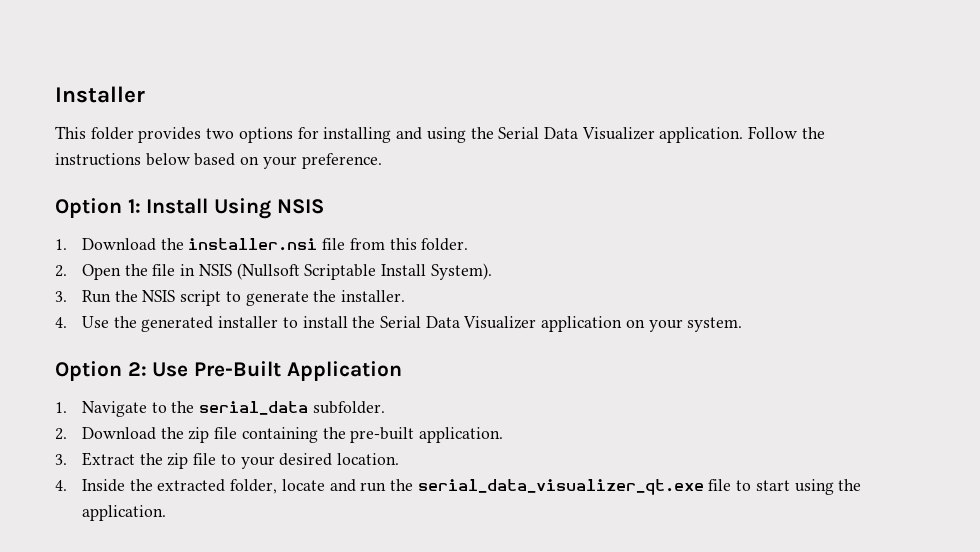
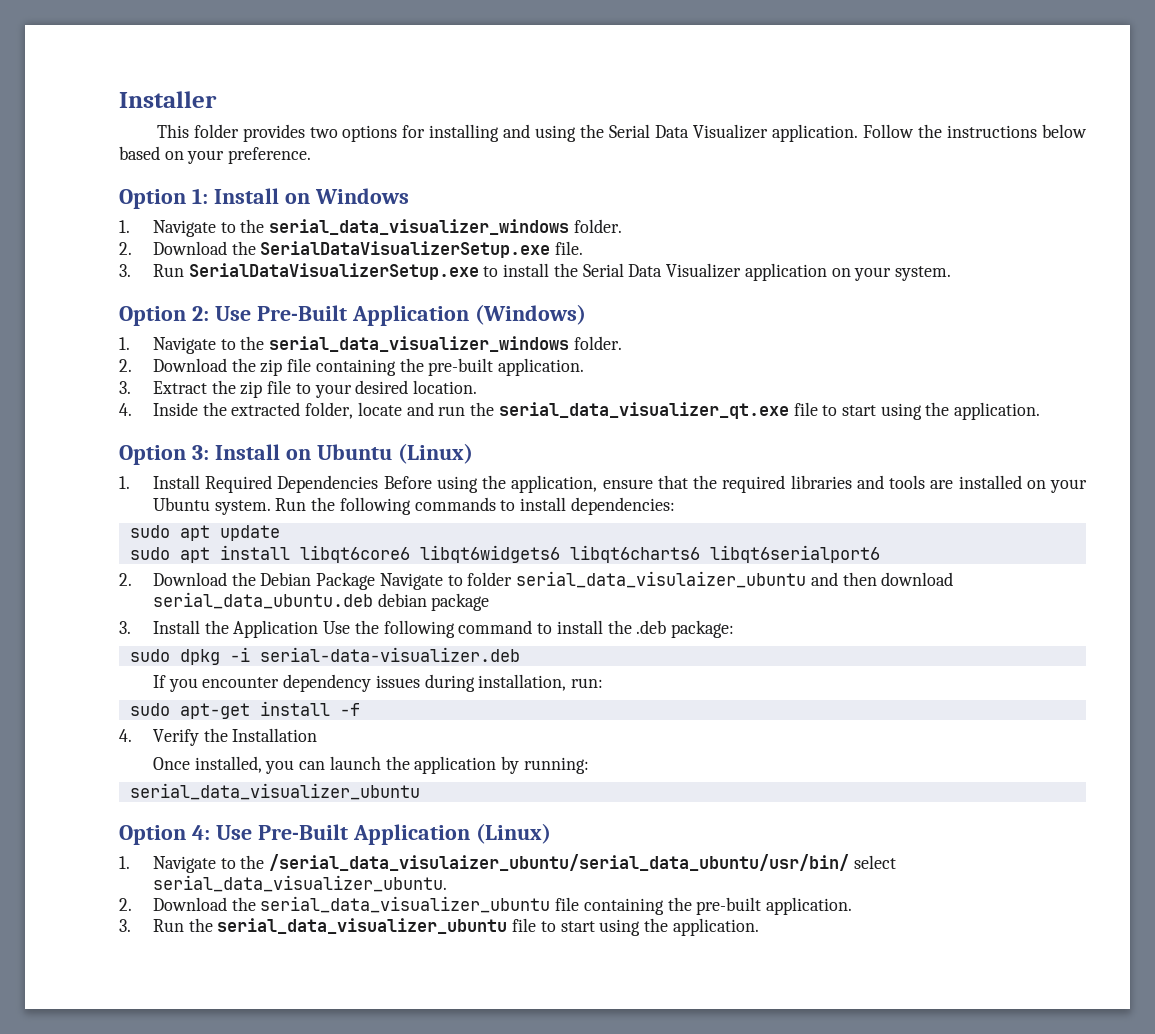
- Option 1: Install Using NSIS
- 1. Download the installer.nsi file from this folder.
- 2. Open the file in NSIS (Nullsoft Scriptable Install System).
- 3. Run the NSIS script to generate the installer.
- 4. Use the generated installer to install the Serial Data Visualizer application on your system.
+ Option 1: Install on Windows
+ 1. Navigate to the serial_data_visualizer_windows folder.
+ 2. Download the SerialDataVisualizerSetup.exe file.
+ 3. Run SerialDataVisualizerSetup.exe to install the Serial Data Visualizer application on your system.
- Option 2: Use Pre-Built Application
- 1. Navigate to the serial_data subfolder.
+ Option 2: Use Pre-Built Application (Windows)
+ 1. Navigate to the serial_data_visualizer_windows folder.
+ Option 3: Install on Ubuntu (Linux)
+ 1. Install Required Dependencies Before using the application, ensure that the required libraries and tools are installed on your Ubuntu system. Run the following commands to install dependencies:
+ sudo apt update
+ sudo apt install libqt6core6 libqt6widgets6 libqt6charts6 libqt6serialport6
+ 2. Download the Debian Package Navigate to folder serial_data_visulaizer_ubuntu and then download serial_data_ubuntu.deb debian package
+ 3. Install the Application Use the following command to install the .deb package:
+ sudo dpkg -i serial-data-visualizer.deb
+ If you encounter dependency issues during installation, run:
+ sudo apt-get install -f
+ 4. Verify the Installation
+ Once installed, you can launch the application by running:
+ serial_data_visualizer_ubuntu
+ Option 4: Use Pre-Built Application (Linux)
+ 1. Navigate to the /serial_data_visulaizer_ubuntu/serial_data_ubuntu/usr/bin/ select serial_data_visualizer_ubuntu.
+ 2. Download the serial_data_visualizer_ubuntu file containing the pre-built application.
+ 3. Run the serial_data_visualizer_ubuntu file to start using the application.

